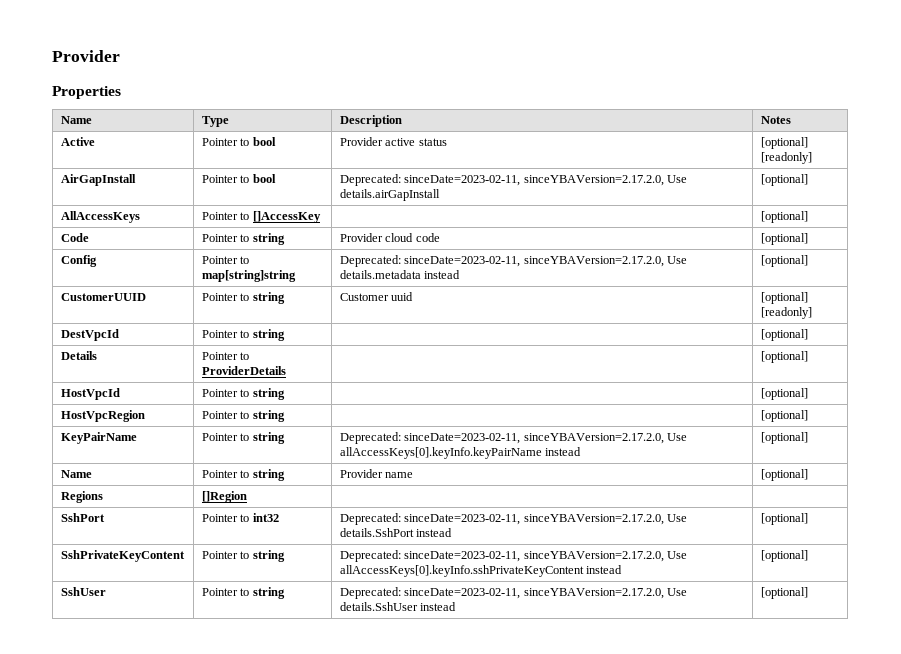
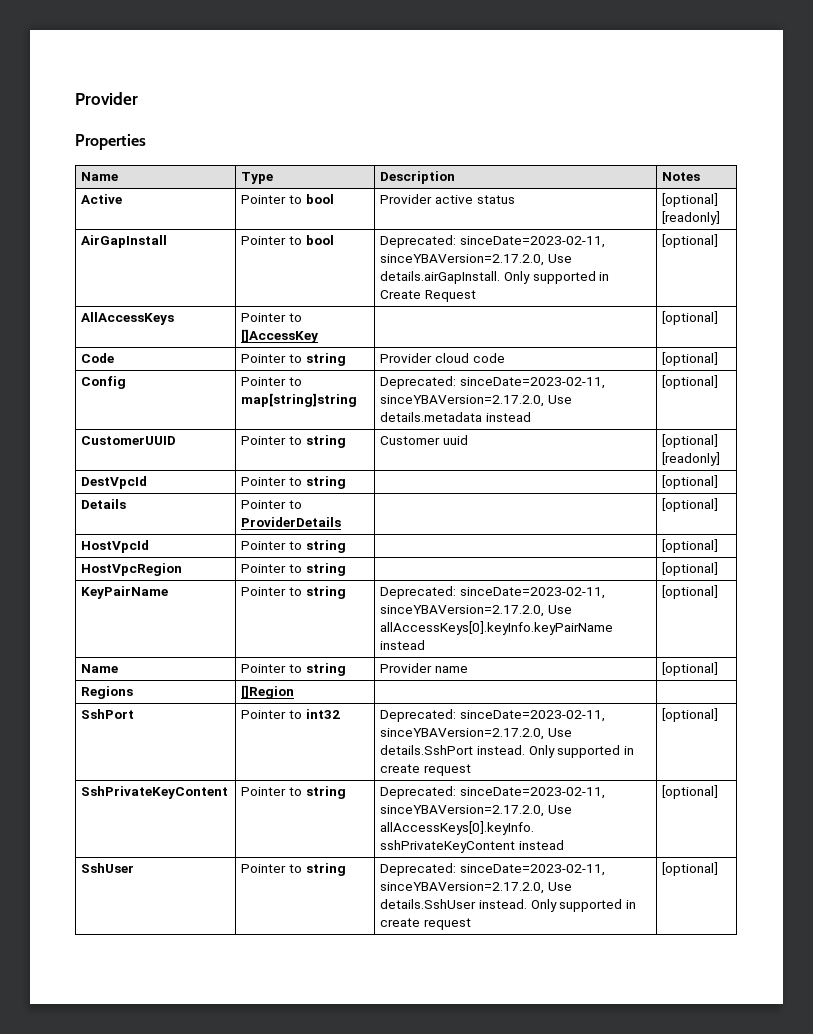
- AirGapInstall | Pointer to bool | Deprecated: sinceDate=2023-02-11, sinceYBAVersion=2.17.2.0, Use details.airGapInstall | [optional]
+ AirGapInstall | Pointer to bool | Deprecated: sinceDate=2023-02-11, sinceYBAVersion=2.17.2.0, Use details.airGapInstall. Only supported in Create Request | [optional]
- SshPort | Pointer to int32 | Deprecated: sinceDate=2023-02-11, sinceYBAVersion=2.17.2.0, Use details.SshPort instead | [optional]
+ SshPort | Pointer to int32 | Deprecated: sinceDate=2023-02-11, sinceYBAVersion=2.17.2.0, Use details.SshPort instead. Only supported in create request | [optional]
- SshUser | Pointer to string | Deprecated: sinceDate=2023-02-11, sinceYBAVersion=2.17.2.0, Use details.SshUser instead | [optional]
+ SshUser | Pointer to string | Deprecated: sinceDate=2023-02-11, sinceYBAVersion=2.17.2.0, Use details.SshUser instead. Only supported in create request | [optional]

